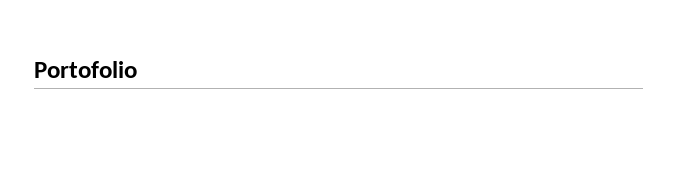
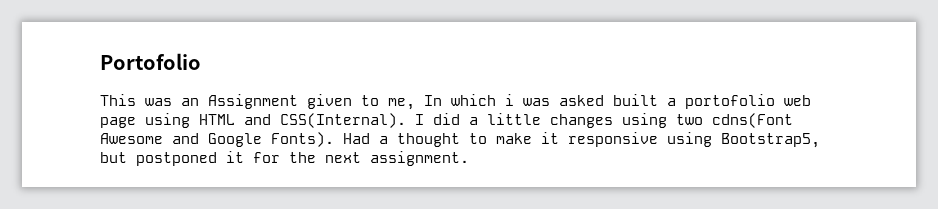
+ This was an Assignment given to me, In which i was asked built a portofolio web page using HTML and CSS(Internal). I did a little changes using two cdns(Font Awesome and Google Fonts). Had a thought to make it responsive using Bootstrap5, but postponed it for the next assignment.

